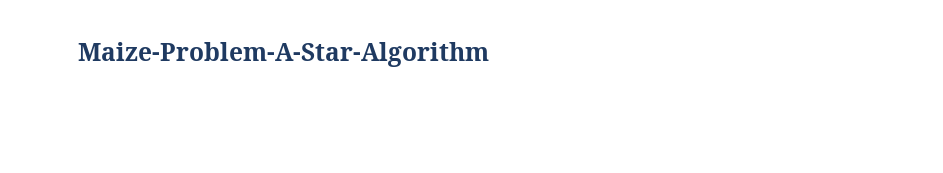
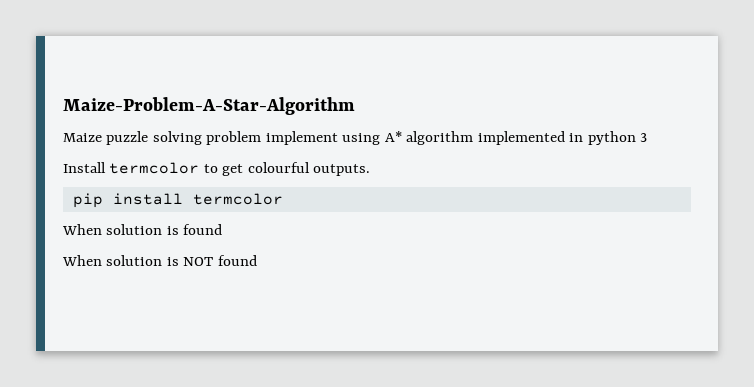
+ Maize puzzle solving problem implement using A* algorithm implemented in python 3
+ Install termcolor to get colourful outputs.
+ pip install termcolor
+ When solution is found
+ When solution is NOT found

